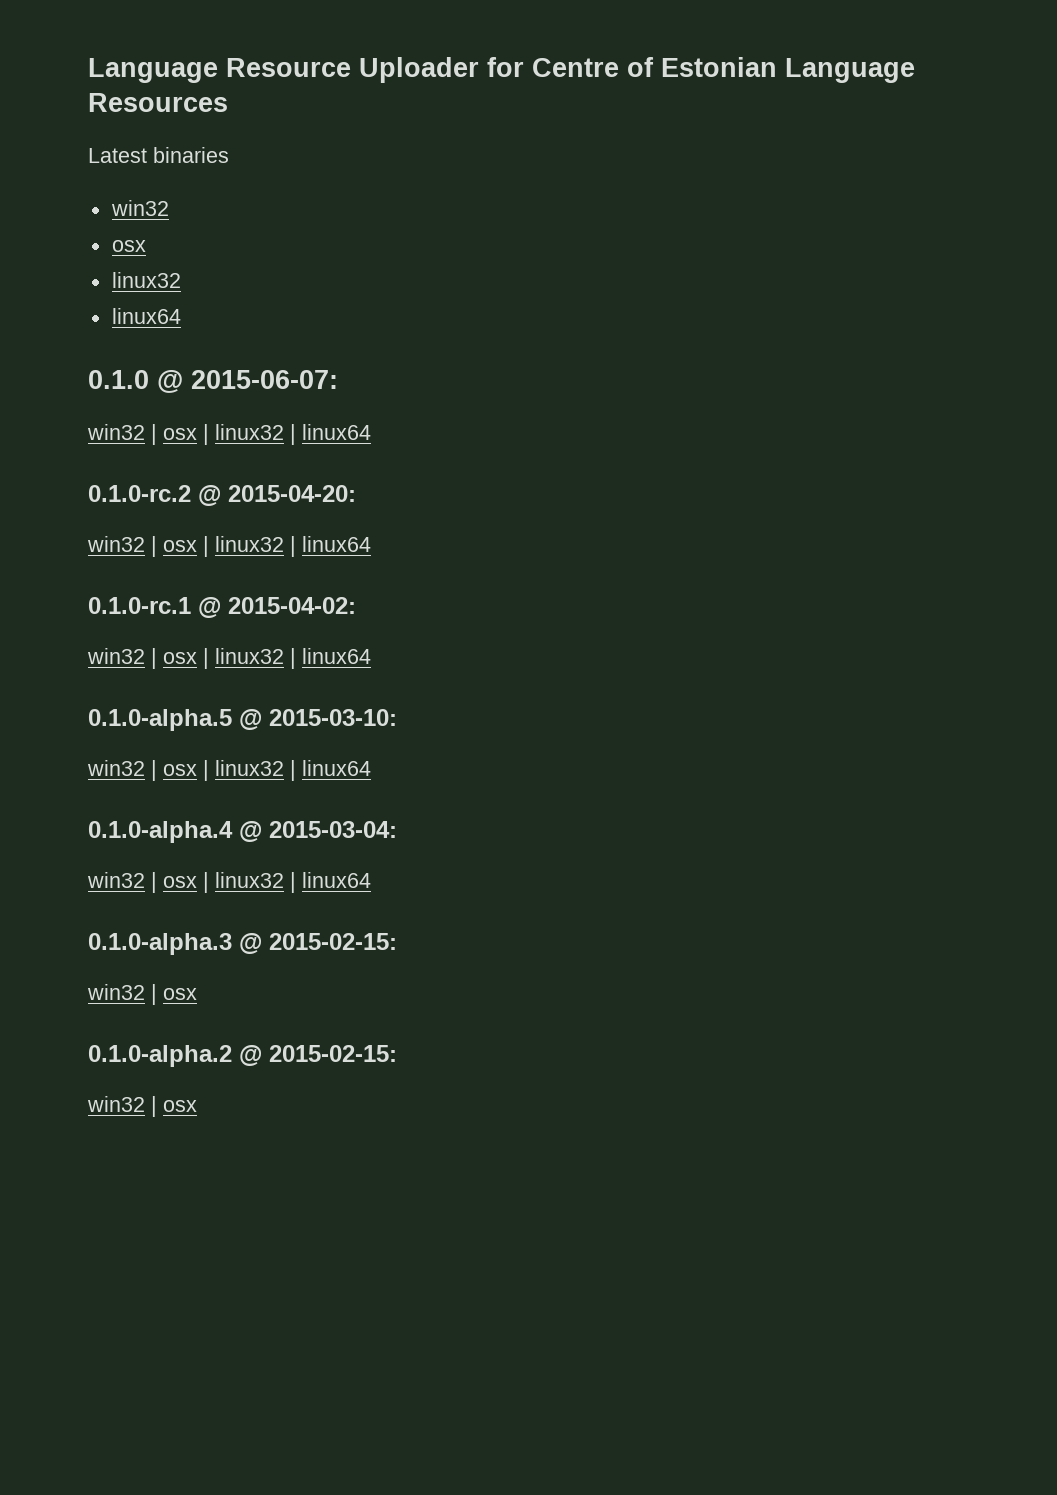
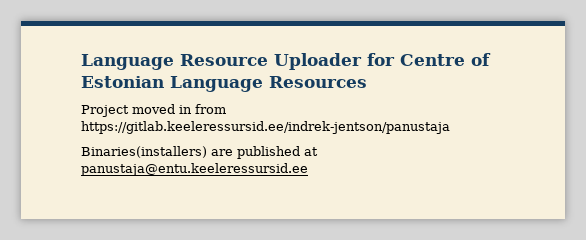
- Latest binaries
- win32
- osx
- linux32
- linux64
- 0.1.0 @ 2015-06-07:
- win32 | osx | linux32 | linux64
- 0.1.0-rc.2 @ 2015-04-20:
- win32 | osx | linux32 | linux64
- 0.1.0-rc.1 @ 2015-04-02:
- win32 | osx | linux32 | linux64
- 0.1.0-alpha.5 @ 2015-03-10:
- win32 | osx | linux32 | linux64
- 0.1.0-alpha.4 @ 2015-03-04:
- win32 | osx | linux32 | linux64
- 0.1.0-alpha.3 @ 2015-02-15:
- win32 | osx
- 0.1.0-alpha.2 @ 2015-02-15:
- win32 | osx
+ Project moved in from https://gitlab.keeleressursid.ee/indrek-jentson/panustaja
+ Binaries(installers) are published at panustaja@entu.keeleressursid.ee

